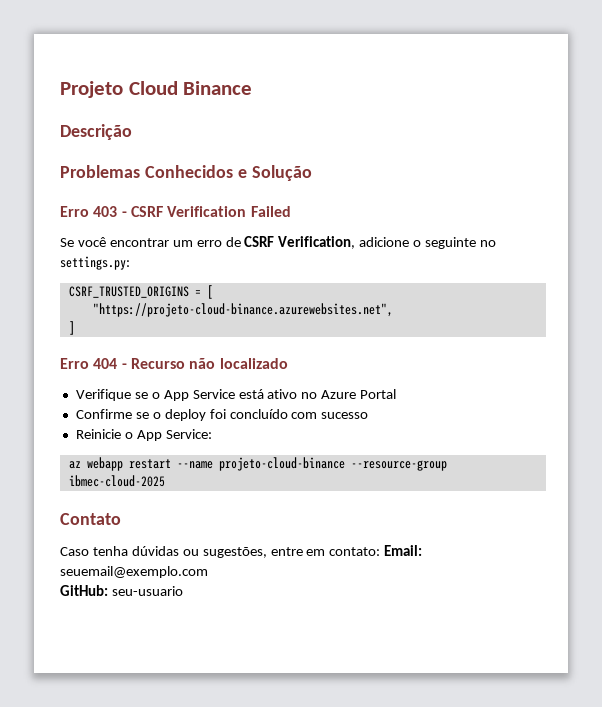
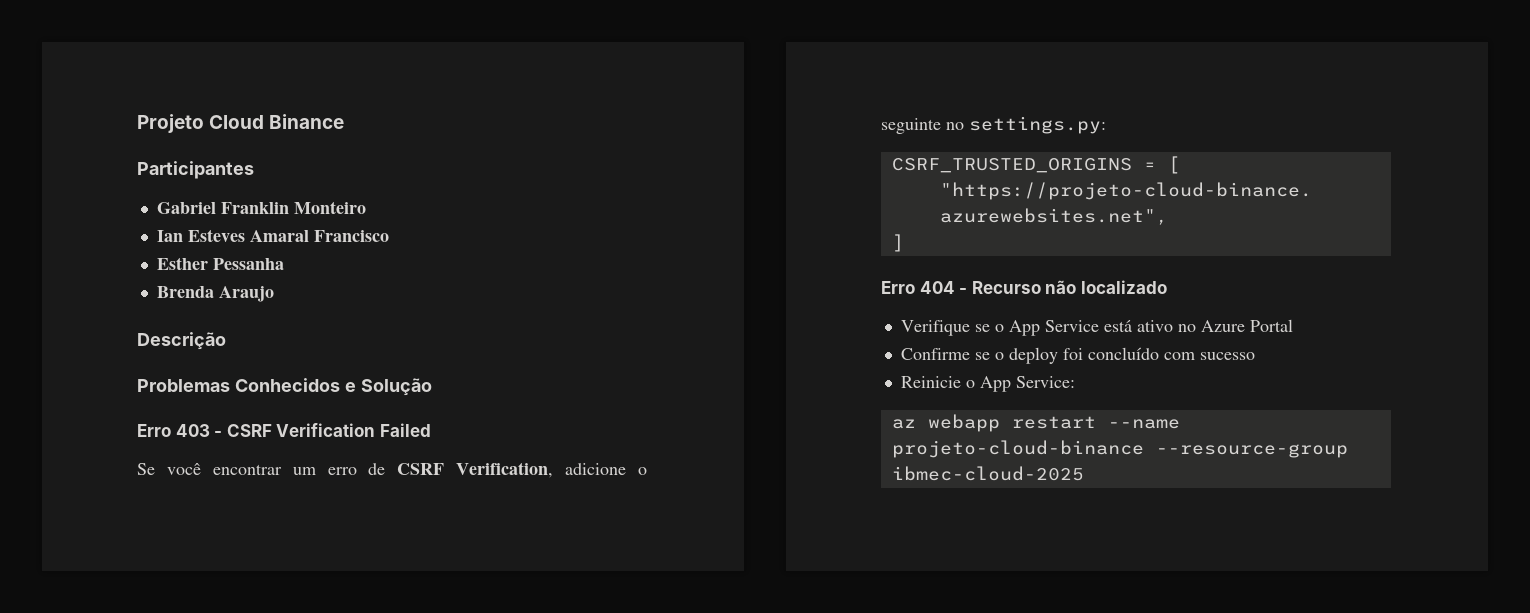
+ Participantes
+ Gabriel Franklin Monteiro
+ Ian Esteves Amaral Francisco
+ Esther Pessanha
+ Brenda Araujo
- Contato
- Caso tenha dúvidas ou sugestões, entre em contato: Email: seuemail@exemplo.com
- GitHub: seu-usuario

